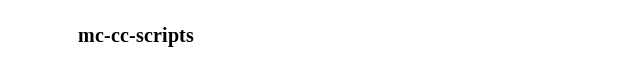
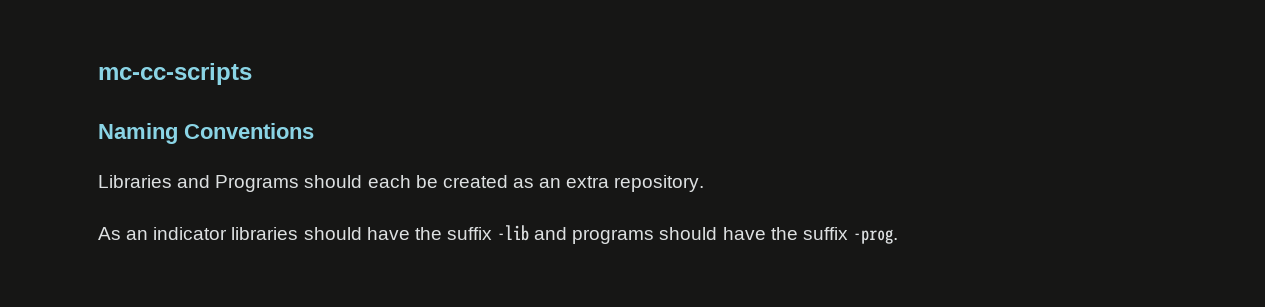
+ Naming Conventions
+ Libraries and Programs should each be created as an extra repository.
+ As an indicator libraries should have the suffix -lib and programs should have the suffix -prog.

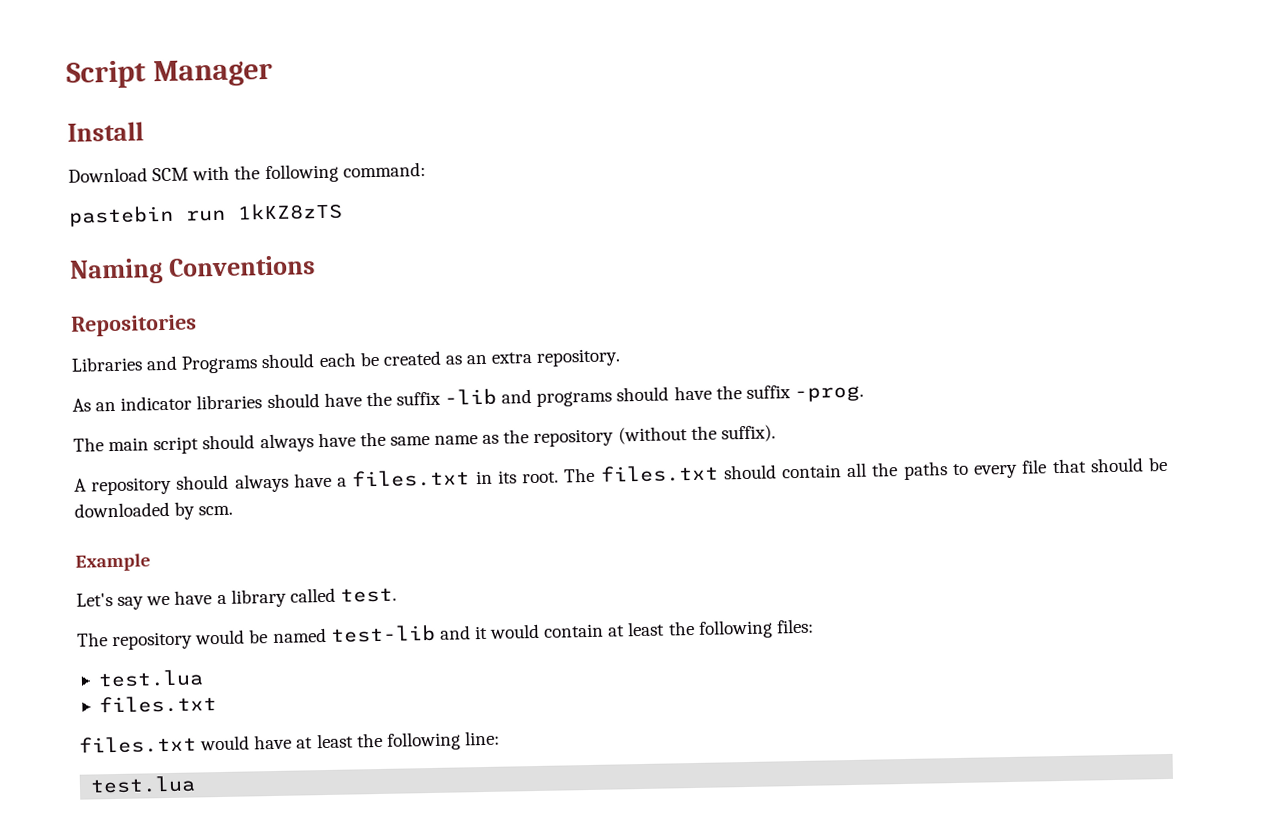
- mc-cc-scripts
+ Script Manager
+ Install
+ Download SCM with the following command:
+ pastebin run 1kKZ8zTS
+ Repositories
+ The main script should always have the same name as the repository (without the suffix).
+ A repository should always have a files.txt in its root. The files.txt should contain all the paths to every file that should be downloaded by scm.
+ Example
+ Let's say we have a library called test.
+ The repository would be named test-lib and it would contain at least the following files:
+ test.lua
+ files.txt
+ files.txt would have at least the following line:
+ test.lua

